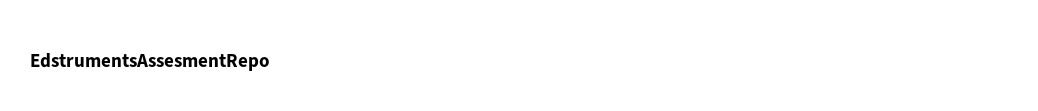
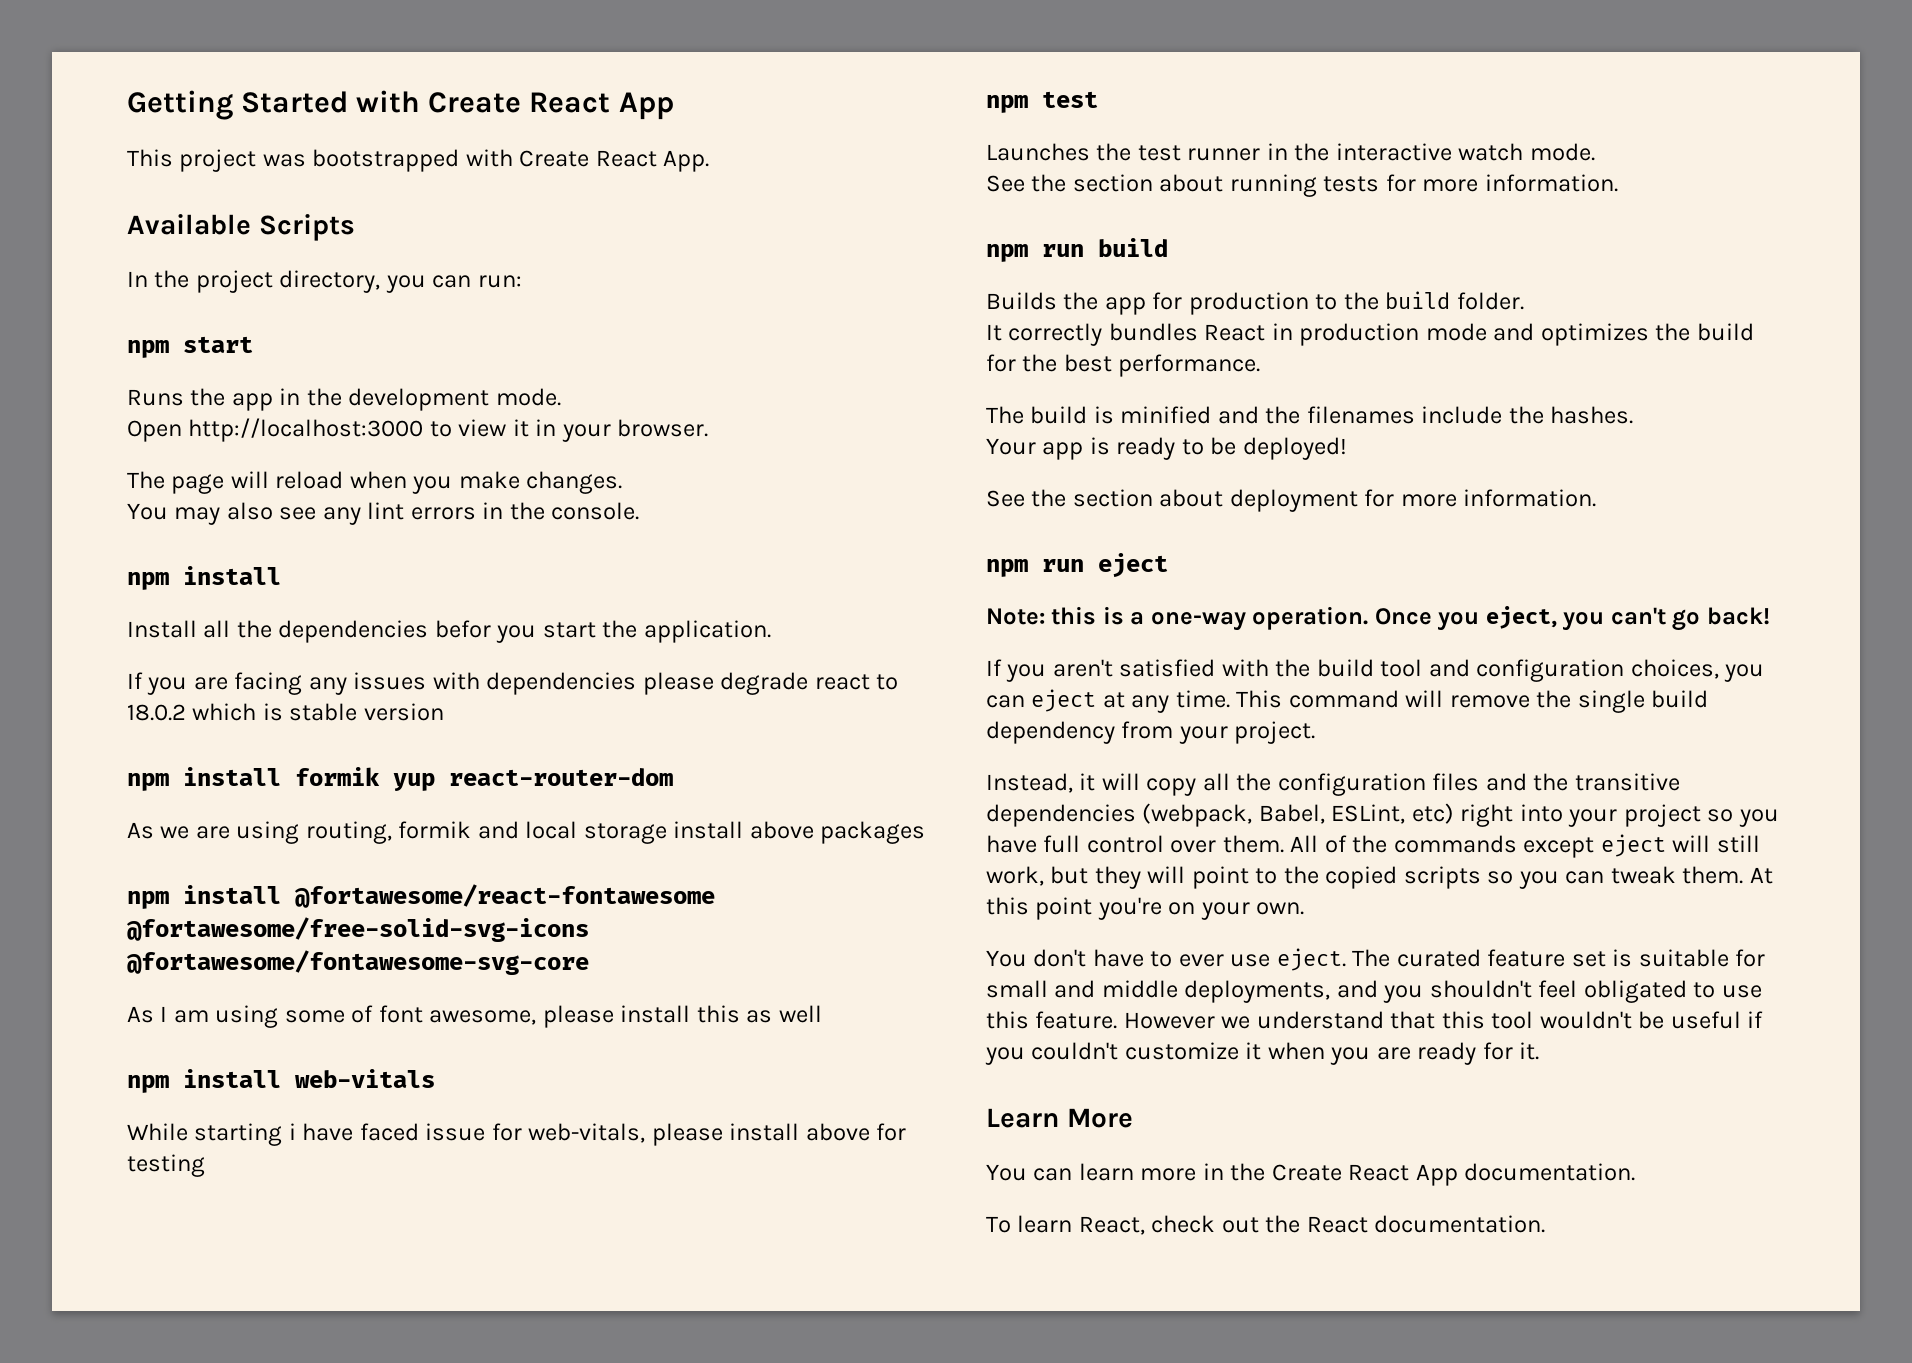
- EdstrumentsAssesmentRepo
+ Getting Started with Create React App
+ This project was bootstrapped with Create React App.
+ Available Scripts
+ In the project directory, you can run:
+ npm start
+ Runs the app in the development mode.
+ Open http://localhost:3000 to view it in your browser.
+ The page will reload when you make changes.
+ You may also see any lint errors in the console.
+ npm install
+ Install all the dependencies befor you start the application.
+ If you are facing any issues with dependencies please degrade react to 18.0.2 which is stable version
+ npm install formik yup react-router-dom
+ As we are using routing, formik and local storage install above packages
+ npm install @fortawesome/react-fontawesome @fortawesome/free-solid-svg-icons @fortawesome/fontawesome-svg-core
+ As I am using some of font awesome, please install this as well
+ npm install web-vitals
+ While starting i have faced issue for web-vitals, please install above for testing
+ npm test
+ Launches the test runner in the interactive watch mode.
+ See the section about running tests for more information.
+ npm run build
+ Builds the app for production to the build folder.
+ It correctly bundles React in production mode and optimizes the build for the best performance.
+ The build is minified and the filenames include the hashes.
+ Your app is ready to be deployed!
+ See the section about deployment for more information.
+ npm run eject
+ Note: this is a one-way operation. Once you eject, you can't go back!
+ If you aren't satisfied with the build tool and configuration choices, you can eject at any time. This command will remove the single build dependency from your project.
+ Instead, it will copy all the configuration files and the transitive dependencies (webpack, Babel, ESLint, etc) right into your project so you have full control over them. All of the commands except eject will still work, but they will point to the copied scripts so you can tweak them. At this point you're on your own.
+ You don't have to ever use eject. The curated feature set is suitable for small and middle deployments, and you shouldn't feel obligated to use this feature. However we understand that this tool wouldn't be useful if you couldn't customize it when you are ready for it.
+ Learn More
+ You can learn more in the Create React App documentation.
+ To learn React, check out the React documentation.

